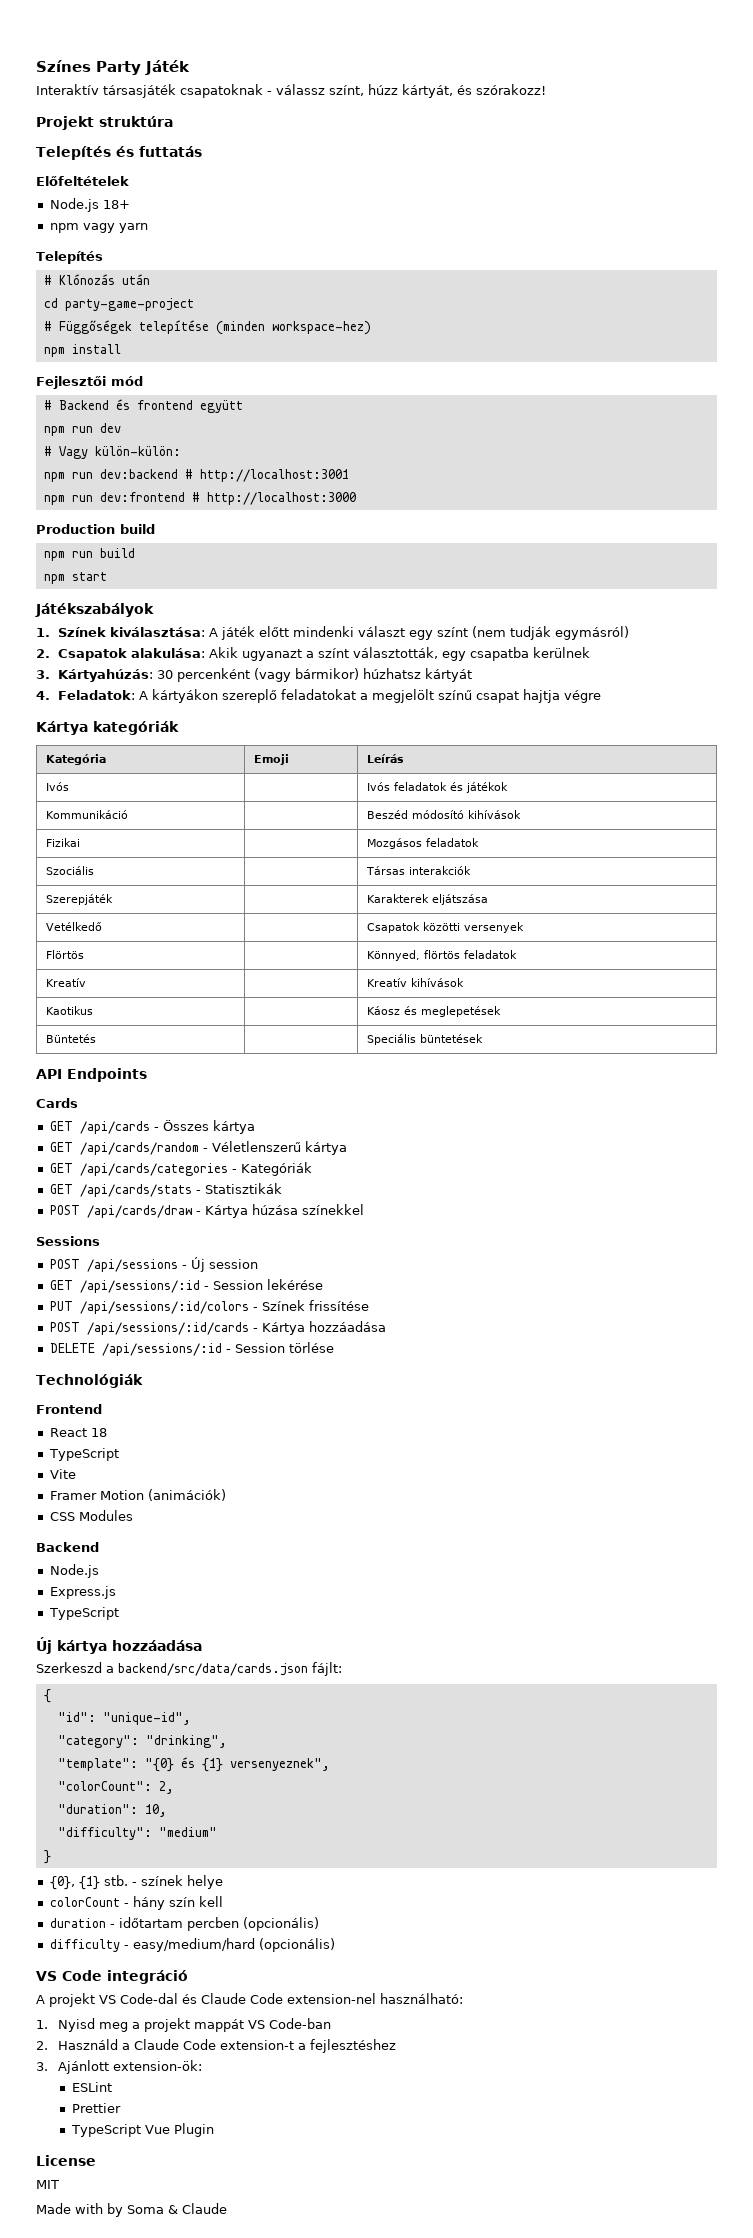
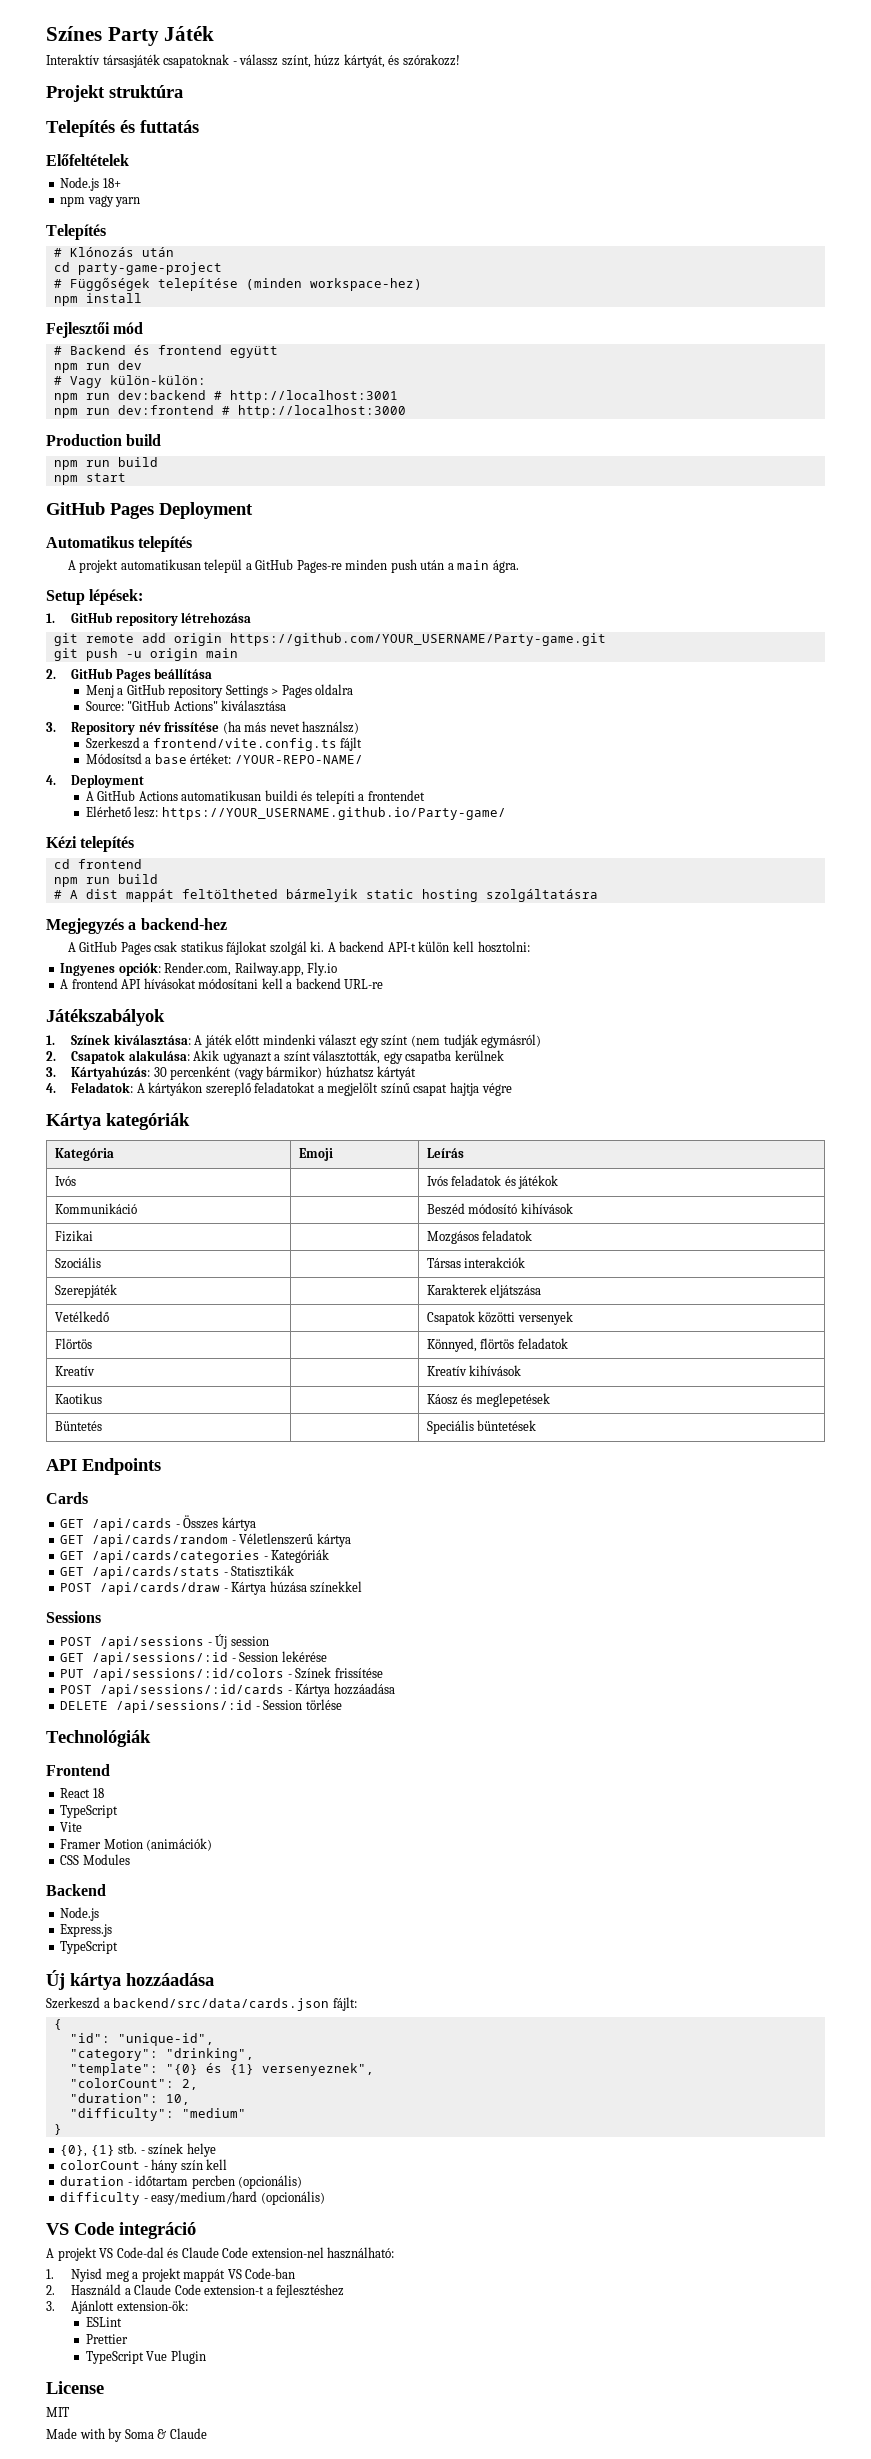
+ GitHub Pages Deployment
+ Automatikus telepítés
+ A projekt automatikusan települ a GitHub Pages-re minden push után a main ágra.
+ Setup lépések:
+ 1. GitHub repository létrehozása
+ git remote add origin https://github.com/YOUR_USERNAME/Party-game.git
+ git push -u origin main
+ 2. GitHub Pages beállítása
+ Menj a GitHub repository Settings > Pages oldalra
+ Source: "GitHub Actions" kiválasztása
+ 3. Repository név frissítése (ha más nevet használsz)
+ Szerkeszd a frontend/vite.config.ts fájlt
+ Módosítsd a base értéket: /YOUR-REPO-NAME/
+ 4. Deployment
+ A GitHub Actions automatikusan buildi és telepíti a frontendet
+ Elérhető lesz: https://YOUR_USERNAME.github.io/Party-game/
+ Kézi telepítés
+ cd frontend
+ npm run build
+ # A dist mappát feltöltheted bármelyik static hosting szolgáltatásra
+ Megjegyzés a backend-hez
+ A GitHub Pages csak statikus fájlokat szolgál ki. A backend API-t külön kell hosztolni:
+ Ingyenes opciók: Render.com, Railway.app, Fly.io
+ A frontend API hívásokat módosítani kell a backend URL-re

